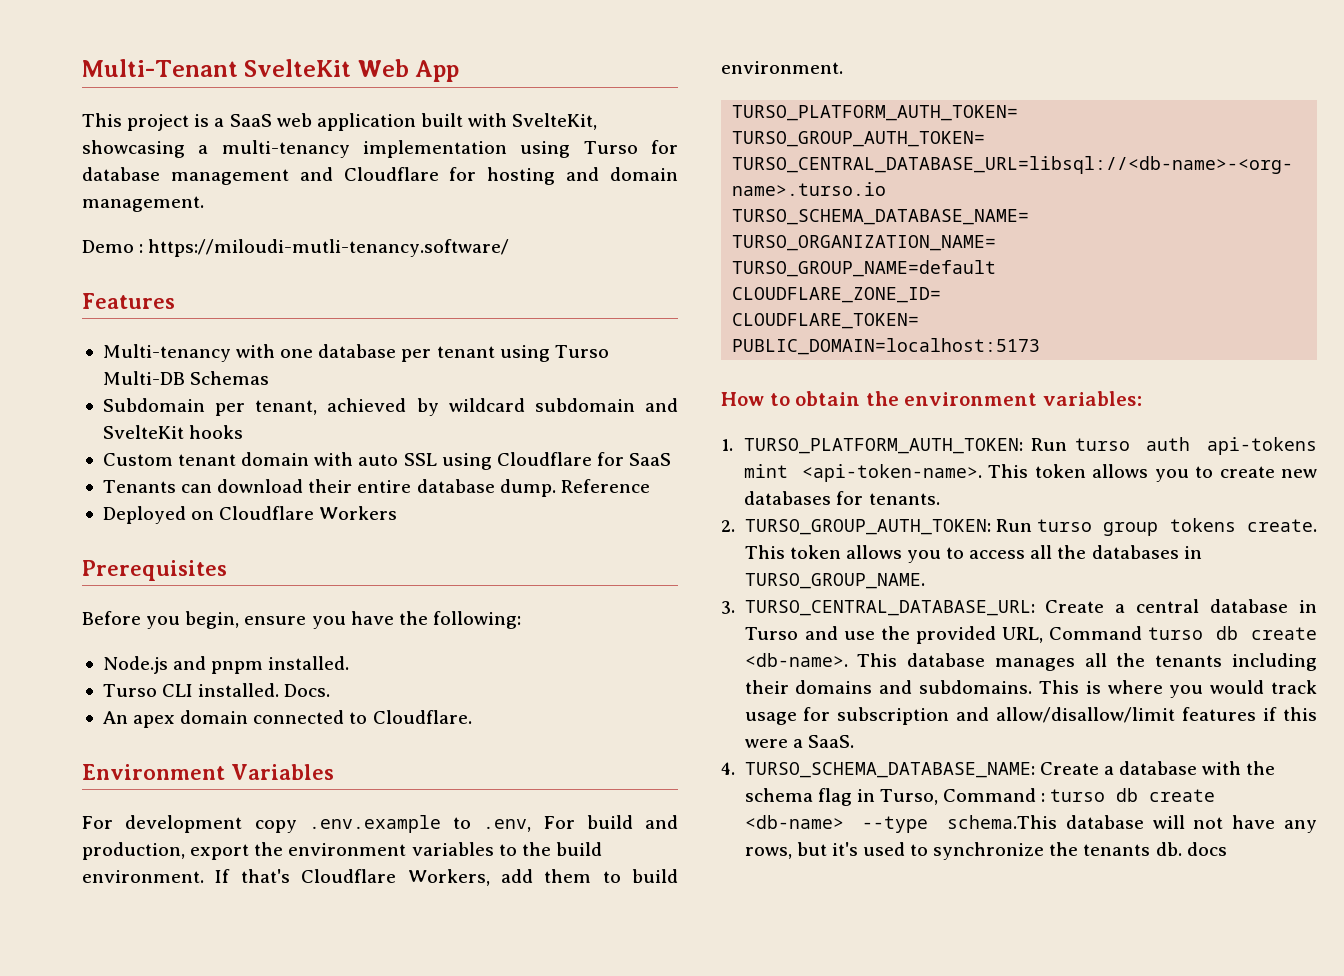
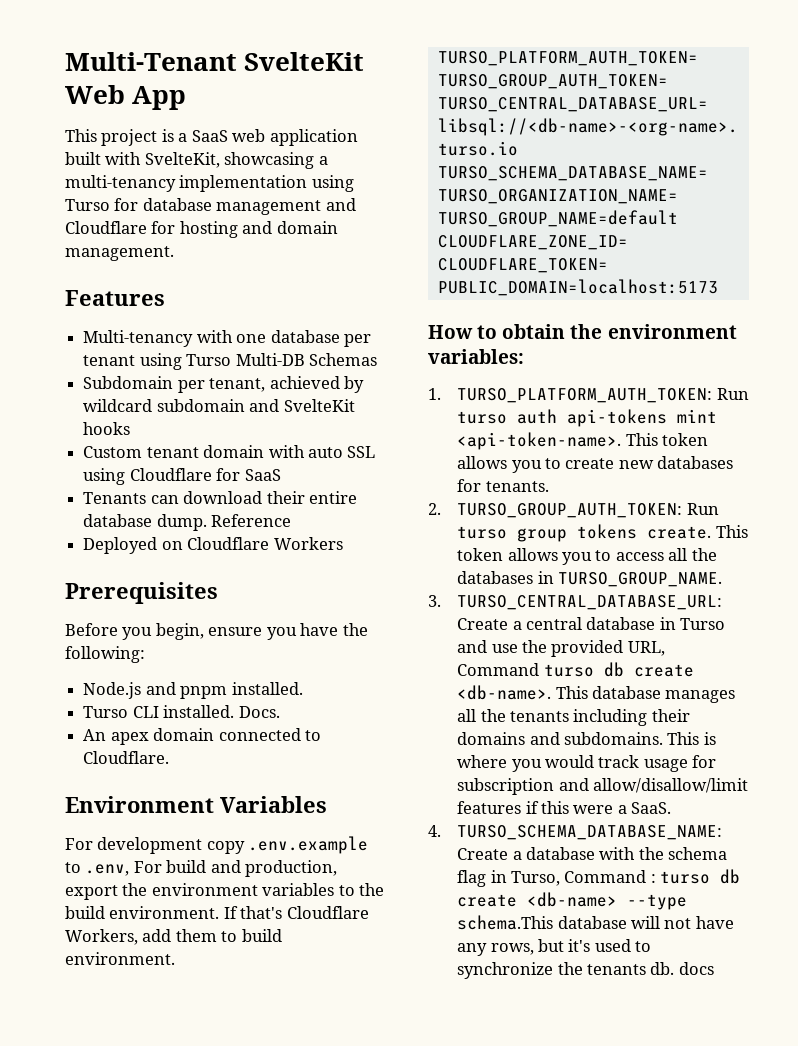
- Demo : https://miloudi-mutli-tenancy.software/

